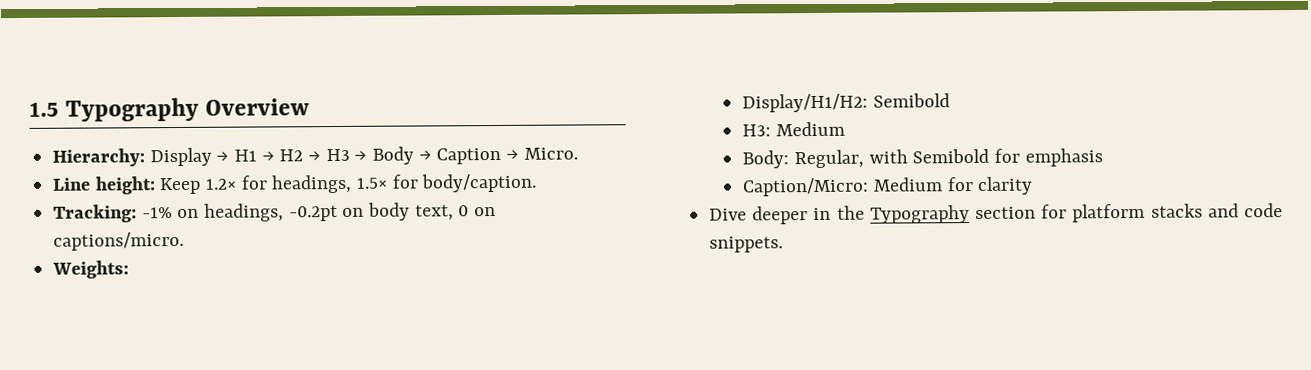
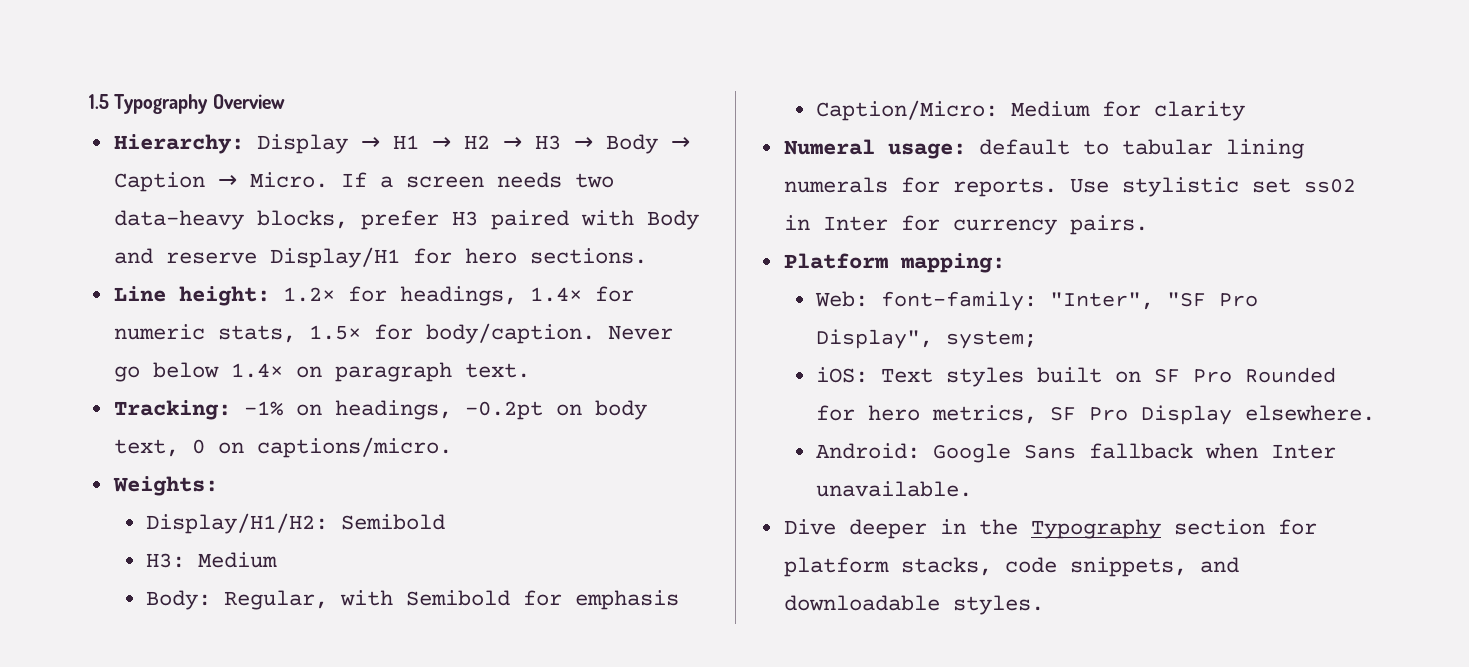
+ If a screen needs two data-heavy blocks, prefer H3 paired with Body and reserve Display/H1 for hero sections.
- Line height: Keep 1.2× for headings, 1.5× for body/caption.
+ Line height: 1.2× for headings, 1.4× for numeric stats, 1.5× for body/caption. Never go below 1.4× on paragraph text.
+ Numeral usage: default to tabular lining numerals for reports. Use stylistic set ss02 in Inter for currency pairs.
+ Platform mapping:
+ Web: font-family: "Inter", "SF Pro Display", system;
+ iOS: Text styles built on SF Pro Rounded for hero metrics, SF Pro Display elsewhere.
+ Android: Google Sans fallback when Inter unavailable.
- Dive deeper in the Typography section for platform stacks and code snippets.
+ Dive deeper in the Typography section for platform stacks, code snippets, and downloadable styles.

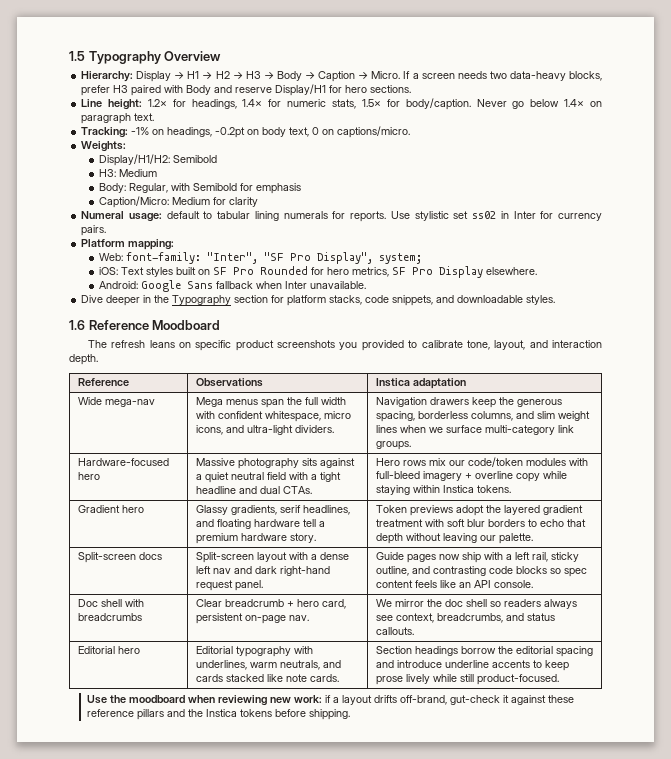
+ 1.6 Reference Moodboard
+ The refresh leans on specific product screenshots you provided to calibrate tone, layout, and interaction depth.
+ Reference | Observations | Instica adaptation
+ Wide mega-nav | Mega menus span the full width with confident whitespace, micro icons, and ultra-light dividers. | Navigation drawers keep the generous spacing, borderless columns, and slim weight lines when we surface multi-category link groups.
+ Hardware-focused hero | Massive photography sits against a quiet neutral field with a tight headline and dual CTAs. | Hero rows mix our code/token modules with full-bleed imagery + overline copy while staying within Instica tokens.
+ Gradient hero | Glassy gradients, serif headlines, and floating hardware tell a premium hardware story. | Token previews adopt the layered gradient treatment with soft blur borders to echo that depth without leaving our palette.
+ Split-screen docs | Split-screen layout with a dense left nav and dark right-hand request panel. | Guide pages now ship with a left rail, sticky outline, and contrasting code blocks so spec content feels like an API console.
+ Doc shell with breadcrumbs | Clear breadcrumb + hero card, persistent on-page nav. | We mirror the doc shell so readers always see context, breadcrumbs, and status callouts.
+ Editorial hero | Editorial typography with underlines, warm neutrals, and cards stacked like note cards. | Section headings borrow the editorial spacing and introduce underline accents to keep prose lively while still product-focused.
+ Use the moodboard when reviewing new work: if a layout drifts off-brand, gut-check it against these reference pillars and the Instica tokens before shipping.

